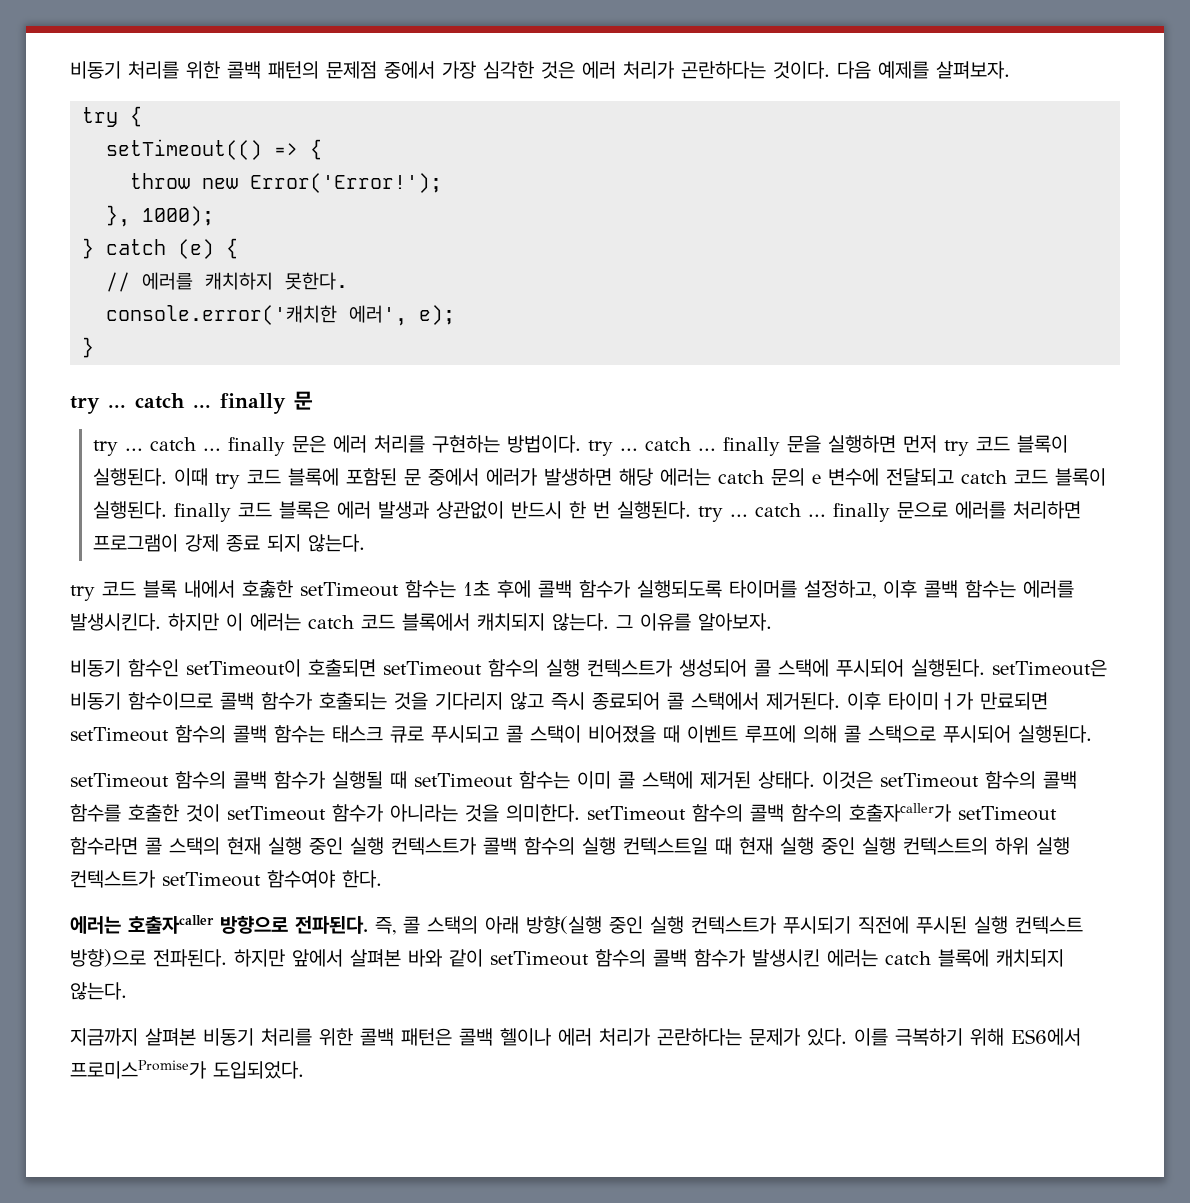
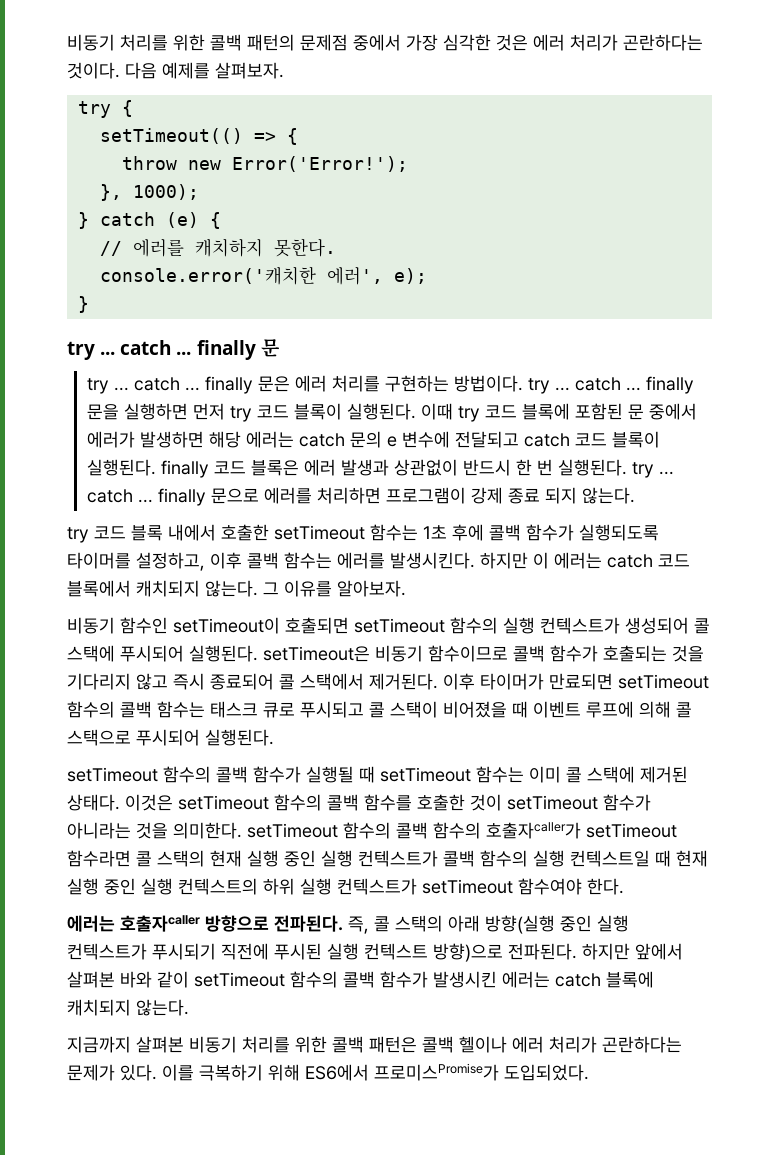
- try 코드 블록 내에서 호춣한 setTimeout 함수는 1초 후에 콜백 함수가 실행되도록 타이머를 설정하고, 이후 콜백 함수는 에러를 발생시킨다.
+ try 코드 블록 내에서 호출한 setTimeout 함수는 1초 후에 콜백 함수가 실행되도록 타이머를 설정하고, 이후 콜백 함수는 에러를 발생시킨다.
- 이후 타이미ㅓ가 만료되면 setTimeout 함수의 콜백 함수는 태스크 큐로 푸시되고 콜 스택이 비어졌을 때 이벤트 루프에 의해 콜 스택으로 푸시되어 실행된다.
+ 이후 타이머가 만료되면 setTimeout 함수의 콜백 함수는 태스크 큐로 푸시되고 콜 스택이 비어졌을 때 이벤트 루프에 의해 콜 스택으로 푸시되어 실행된다.

